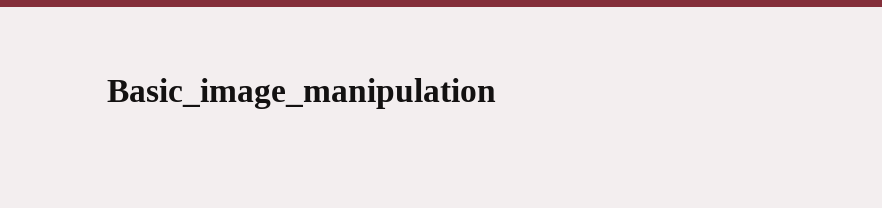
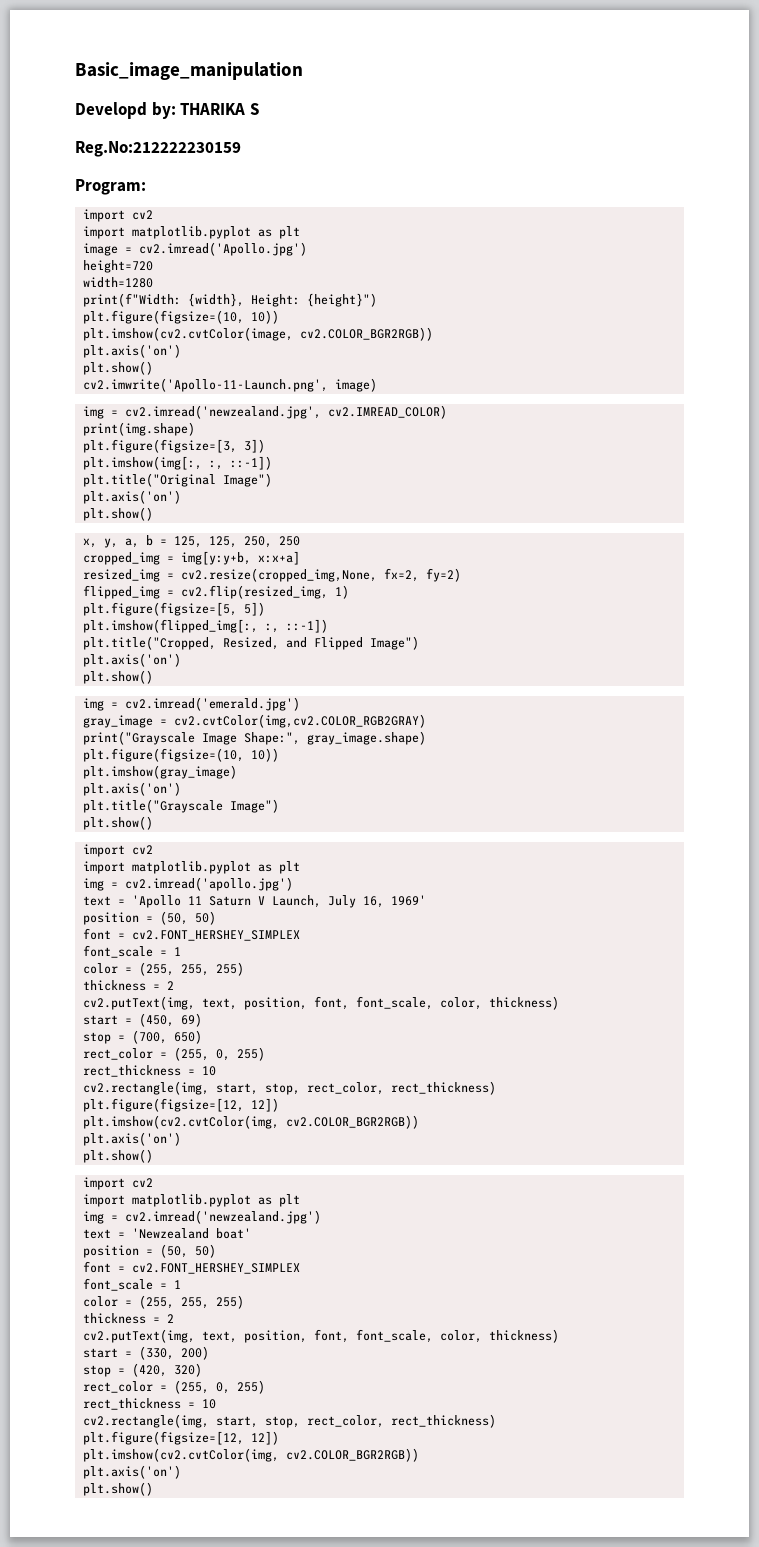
+ Developd by: THARIKA S
+ Reg.No:212222230159
+ Program:
+ import cv2
+ import matplotlib.pyplot as plt
+ image = cv2.imread('Apollo.jpg')
+ height=720
+ width=1280
+ print(f"Width: {width}, Height: {height}")
+ plt.figure(figsize=(10, 10))
+ plt.imshow(cv2.cvtColor(image, cv2.COLOR_BGR2RGB))
+ plt.axis('on')
+ plt.show()
+ cv2.imwrite('Apollo-11-Launch.png', image)
+ img = cv2.imread('newzealand.jpg', cv2.IMREAD_COLOR)
+ print(img.shape)
+ plt.figure(figsize=[3, 3])
+ plt.imshow(img[:, :, ::-1])
+ plt.title("Original Image")
+ plt.axis('on')
+ plt.show()
+ x, y, a, b = 125, 125, 250, 250
+ cropped_img = img[y:y+b, x:x+a]
+ resized_img = cv2.resize(cropped_img,None, fx=2, fy=2)
+ flipped_img = cv2.flip(resized_img, 1)
+ plt.figure(figsize=[5, 5])
+ plt.imshow(flipped_img[:, :, ::-1])
+ plt.title("Cropped, Resized, and Flipped Image")
+ plt.axis('on')
+ plt.show()
+ img = cv2.imread('emerald.jpg')
+ gray_image = cv2.cvtColor(img,cv2.COLOR_RGB2GRAY)
+ print("Grayscale Image Shape:", gray_image.shape)
+ plt.figure(figsize=(10, 10))
+ plt.imshow(gray_image)
+ plt.axis('on')
+ plt.title("Grayscale Image")
+ plt.show()
+ import cv2
+ import matplotlib.pyplot as plt
+ img = cv2.imread('apollo.jpg')
+ text = 'Apollo 11 Saturn V Launch, July 16, 1969'
+ position = (50, 50)
+ font = cv2.FONT_HERSHEY_SIMPLEX
+ font_scale = 1
+ color = (255, 255, 255)
+ thickness = 2
+ cv2.putText(img, text, position, font, font_scale, color, thickness)
+ start = (450, 69)
+ stop = (700, 650)
+ rect_color = (255, 0, 255)
+ rect_thickness = 10
+ cv2.rectangle(img, start, stop, rect_color, rect_thickness)
+ plt.figure(figsize=[12, 12])
+ plt.imshow(cv2.cvtColor(img, cv2.COLOR_BGR2RGB))
+ plt.axis('on')
+ plt.show()
+ import cv2
+ import matplotlib.pyplot as plt
+ img = cv2.imread('newzealand.jpg')
+ text = 'Newzealand boat'
+ position = (50, 50)
+ font = cv2.FONT_HERSHEY_SIMPLEX
+ font_scale = 1
+ color = (255, 255, 255)
+ thickness = 2
+ cv2.putText(img, text, position, font, font_scale, color, thickness)
+ start = (330, 200)
+ stop = (420, 320)
+ rect_color = (255, 0, 255)
+ rect_thickness = 10
+ cv2.rectangle(img, start, stop, rect_color, rect_thickness)
+ plt.figure(figsize=[12, 12])
+ plt.imshow(cv2.cvtColor(img, cv2.COLOR_BGR2RGB))
+ plt.axis('on')
+ plt.show()

